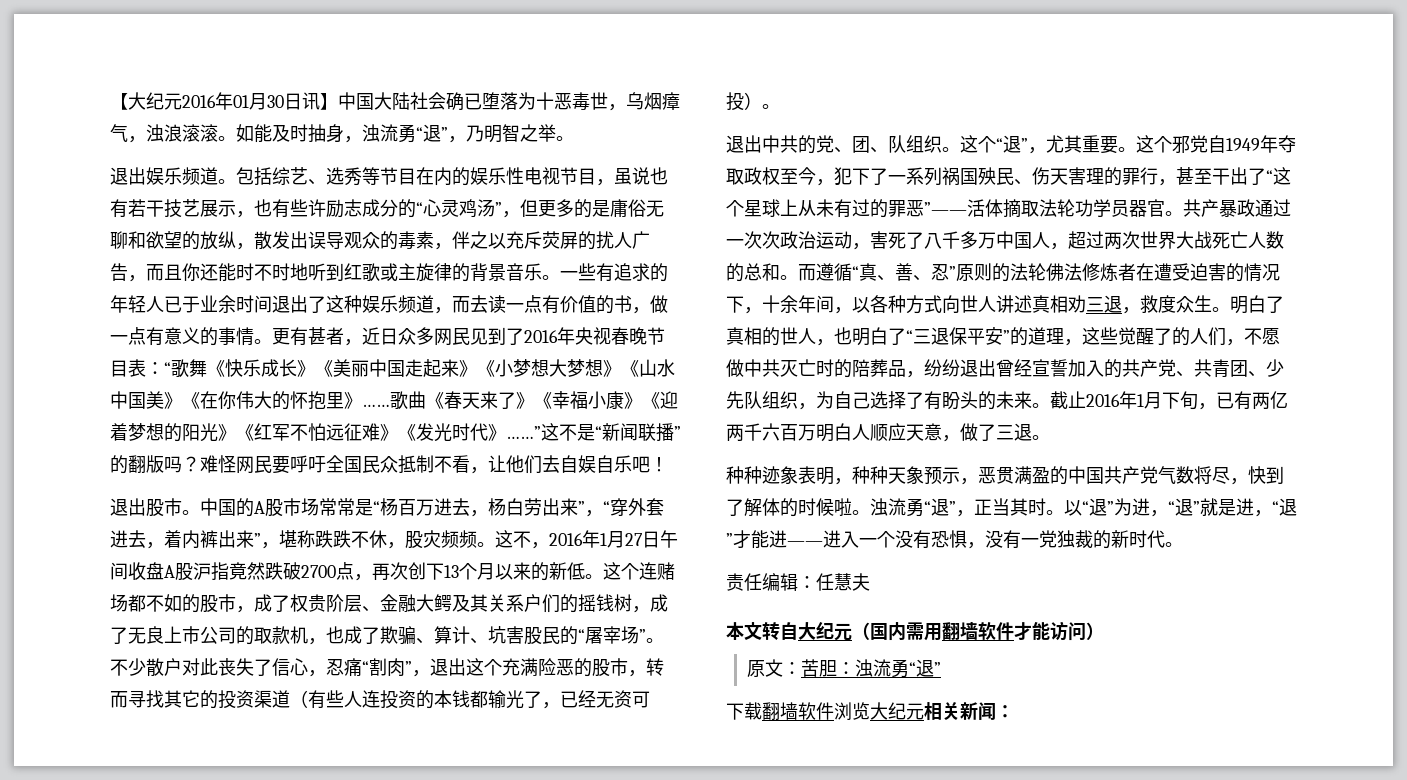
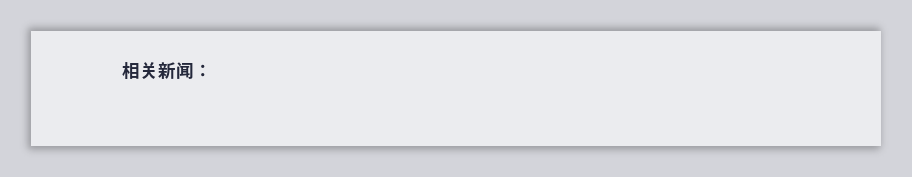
- 【大纪元2016年01月30日讯】中国大陆社会确已堕落为十恶毒世，乌烟瘴气，浊浪滚滚。如能及时抽身，浊流勇“退”，乃明智之举。
- 退出娱乐频道。包括综艺、选秀等节目在内的娱乐性电视节目，虽说也有若干技艺展示，也有些许励志成分的“心灵鸡汤”，但更多的是庸俗无聊和欲望的放纵，散发出误导观众的毒素，伴之以充斥荧屏的扰人广告，而且你还能时不时地听到红歌或主旋律的背景音乐。一些有追求的年轻人已于业余时间退出了这种娱乐频道，而去读一点有价值的书，做一点有意义的事情。更有甚者，近日众多网民见到了2016年央视春晚节目表：“歌舞《快乐成长》《美丽中国走起来》《小梦想大梦想》《山水中国美》《在你伟大的怀抱里》……歌曲《春天来了》《幸福小康》《迎着梦想的阳光》《红军不怕远征难》《发光时代》……”这不是“新闻联播”的翻版吗？难怪网民要呼吁全国民众抵制不看，让他们去自娱自乐吧！
- 退出股市。中国的A股市场常常是“杨百万进去，杨白劳出来”，“穿外套进去，着内裤出来”，堪称跌跌不休，股灾频频。这不，2016年1月27日午间收盘A股沪指竟然跌破2700点，再次创下13个月以来的新低。这个连赌场都不如的股市，成了权贵阶层、金融大鳄及其关系户们的摇钱树，成了无良上市公司的取款机，也成了欺骗、算计、坑害股民的“屠宰场”。不少散户对此丧失了信心，忍痛“割肉”，退出这个充满险恶的股市，转而寻找其它的投资渠道（有些人连投资的本钱都输光了，已经无资可投）。
- 退出中共的党、团、队组织。这个“退”，尤其重要。这个邪党自1949年夺取政权至今，犯下了一系列祸国殃民、伤天害理的罪行，甚至干出了“这个星球上从未有过的罪恶”——活体摘取法轮功学员器官。共产暴政通过一次次政治运动，害死了八千多万中国人，超过两次世界大战死亡人数的总和。而遵循“真、善、忍”原则的法轮佛法修炼者在遭受迫害的情况下，十余年间，以各种方式向世人讲述真相劝三退，救度众生。明白了真相的世人，也明白了“三退保平安”的道理，这些觉醒了的人们，不愿做中共灭亡时的陪葬品，纷纷退出曾经宣誓加入的共产党、共青团、少先队组织，为自己选择了有盼头的未来。截止2016年1月下旬，已有两亿两千六百万明白人顺应天意，做了三退。
- 种种迹象表明，种种天象预示，恶贯满盈的中国共产党气数将尽，快到了解体的时候啦。浊流勇“退”，正当其时。以“退”为进，“退”就是进，“退”才能进——进入一个没有恐惧，没有一党独裁的新时代。
- 责任编辑：任慧夫
- 本文转自大纪元（国内需用翻墙软件才能访问）
- 原文：苦胆：浊流勇“退”
- 下载翻墙软件浏览大纪元相关新闻：
+ 相关新闻：

